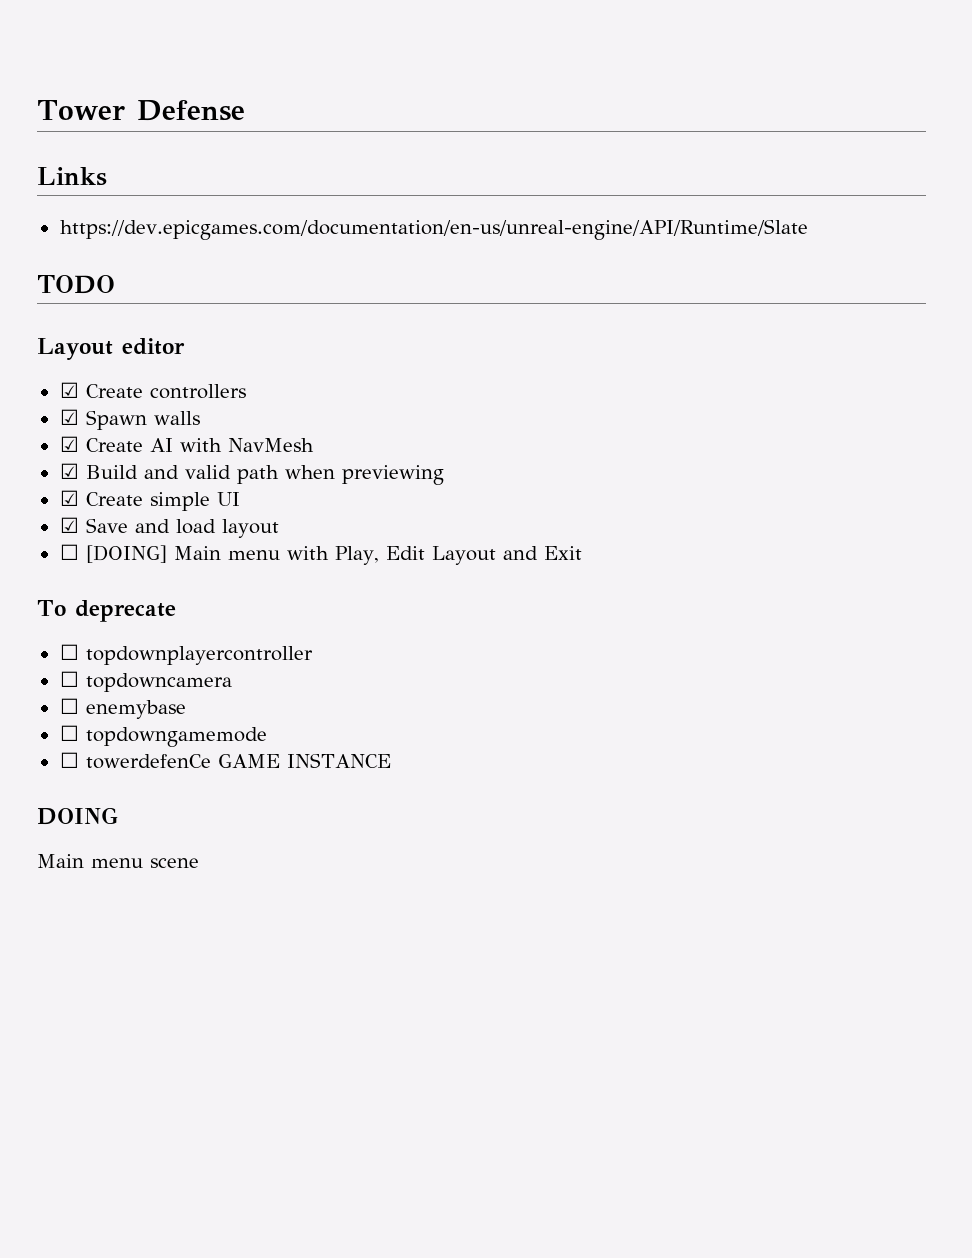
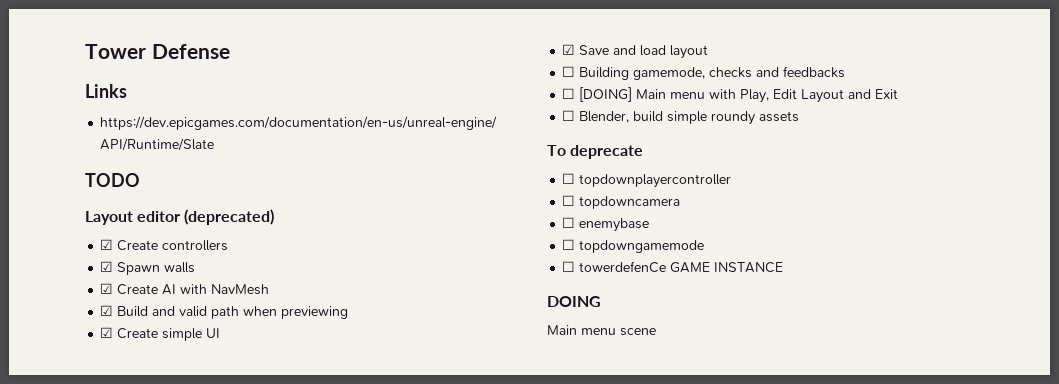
- Layout editor
+ Layout editor (deprecated)
+ ☐ Building gamemode, checks and feedbacks
+ ☐ Blender, build simple roundy assets

